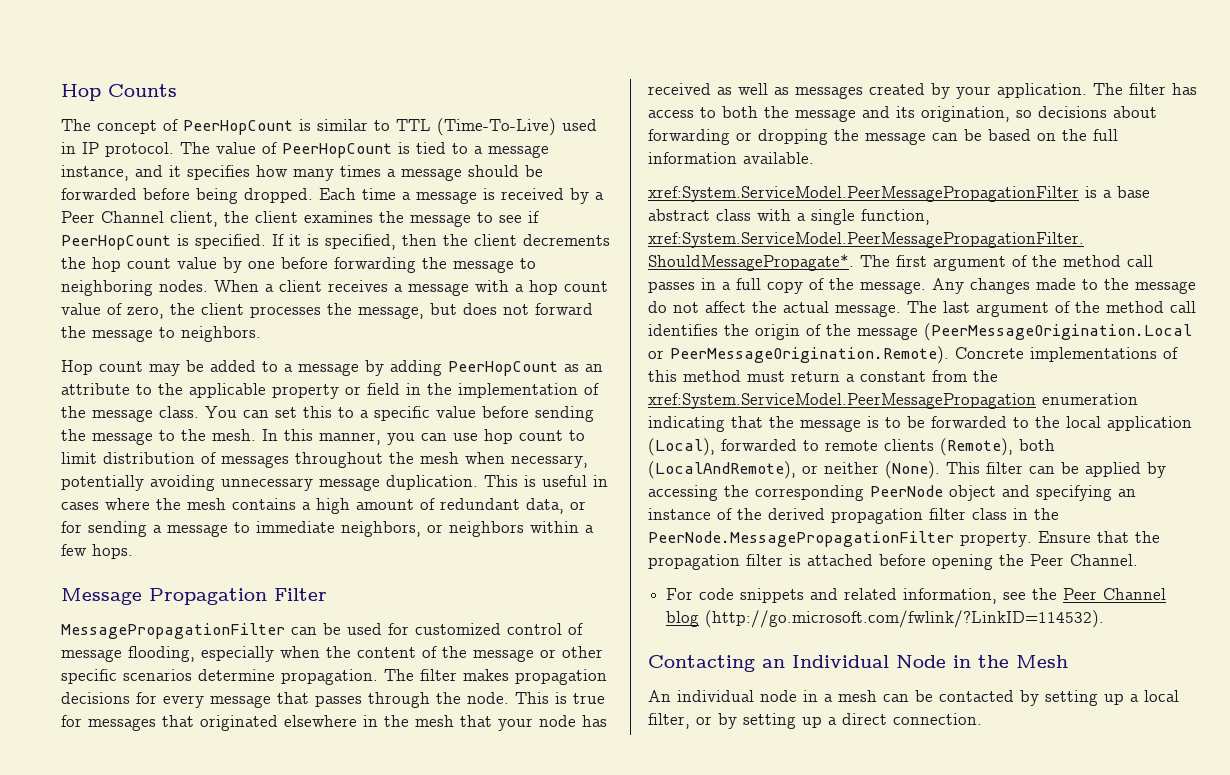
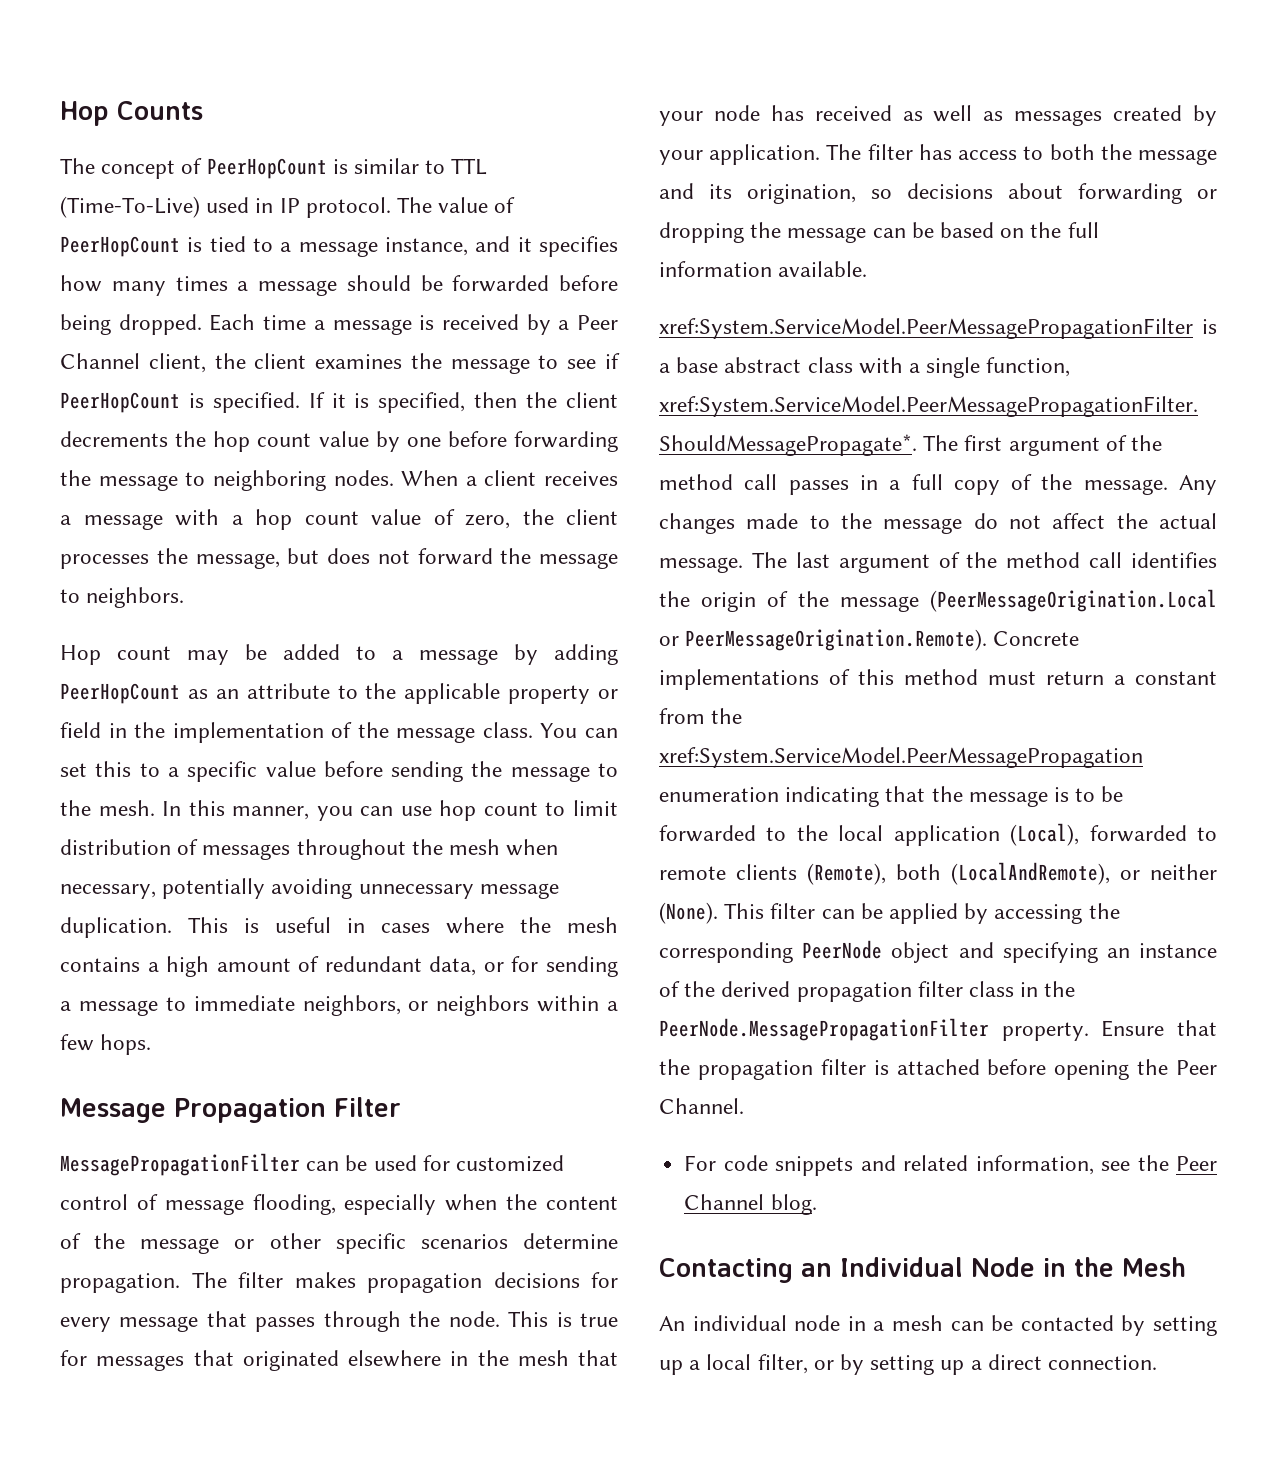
- For code snippets and related information, see the Peer Channel blog (http://go.microsoft.com/fwlink/?LinkID=114532).
+ For code snippets and related information, see the Peer Channel blog.

